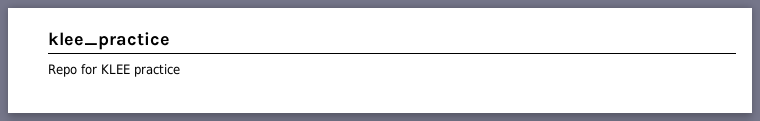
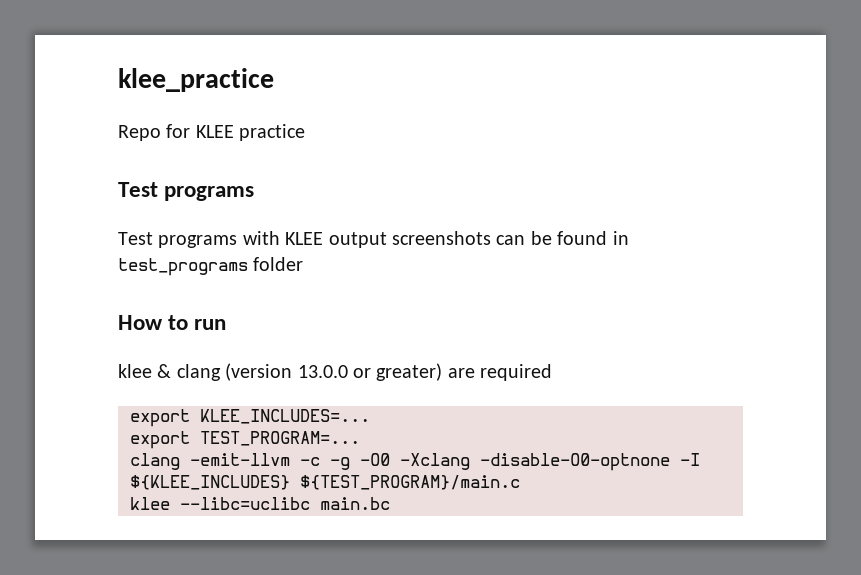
  Repo for KLEE practice
+ Test programs
+ Test programs with KLEE output screenshots can be found in test_programs folder
+ How to run
+ klee & clang (version 13.0.0 or greater) are required
+ export KLEE_INCLUDES=...
+ export TEST_PROGRAM=...
+ clang -emit-llvm -c -g -O0 -Xclang -disable-O0-optnone -I ${KLEE_INCLUDES} ${TEST_PROGRAM}/main.c
+ klee --libc=uclibc main.bc

